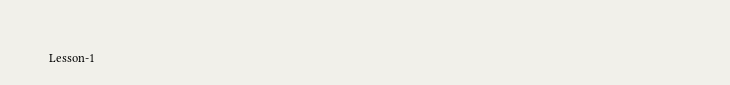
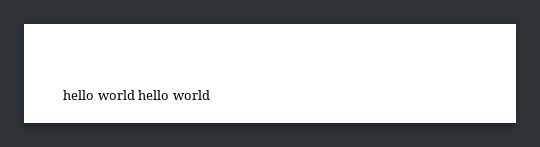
- Lesson-1
+ hello world hello world

